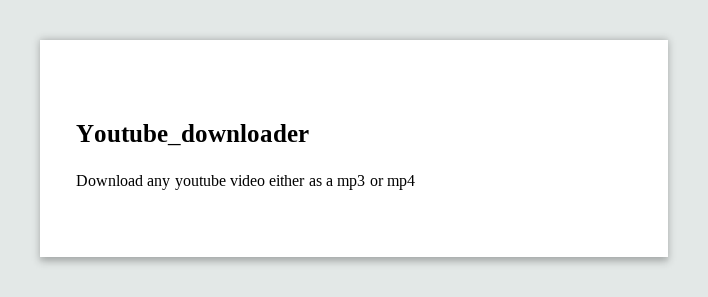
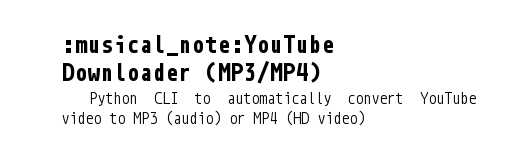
- Youtube_downloader
- Download any youtube video either as a mp3 or mp4
+ :musical_note:YouTube Downloader (MP3/MP4)
+ Python CLI to automatically convert YouTube video to MP3 (audio) or MP4 (HD video)

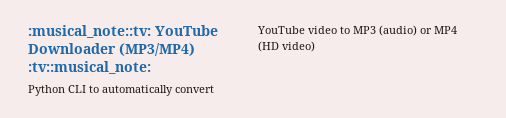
- :musical_note:YouTube Downloader (MP3/MP4)
+ :musical_note::tv: YouTube Downloader (MP3/MP4) :tv::musical_note:

